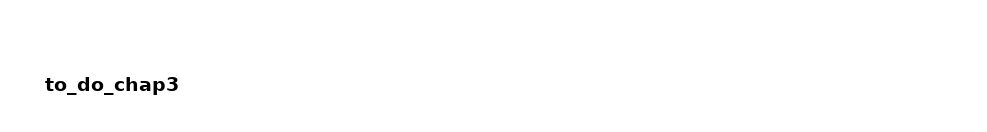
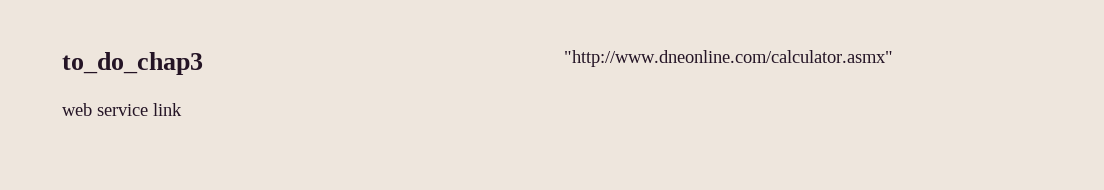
+ web service link "http://www.dneonline.com/calculator.asmx"

